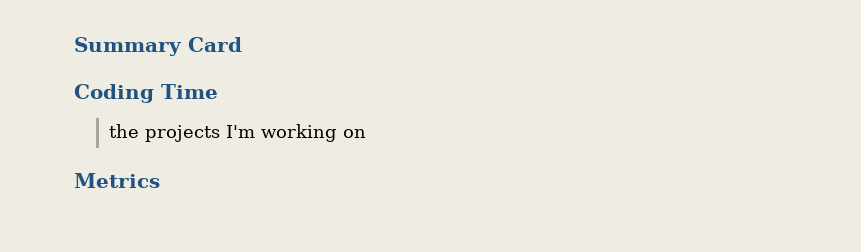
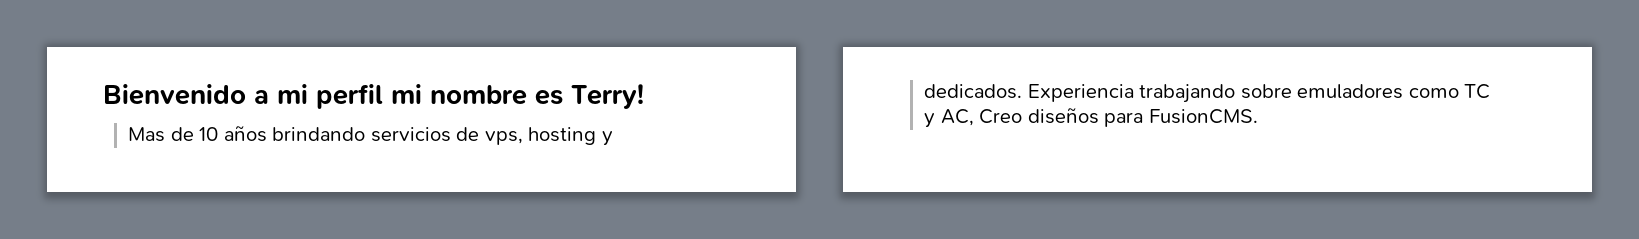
- Summary Card
- Coding Time
- the projects I'm working on
- Metrics
+ Bienvenido a mi perfil mi nombre es Terry!
+ Mas de 10 años brindando servicios de vps, hosting y dedicados. Experiencia trabajando sobre emuladores como TC y AC, Creo diseños para FusionCMS.

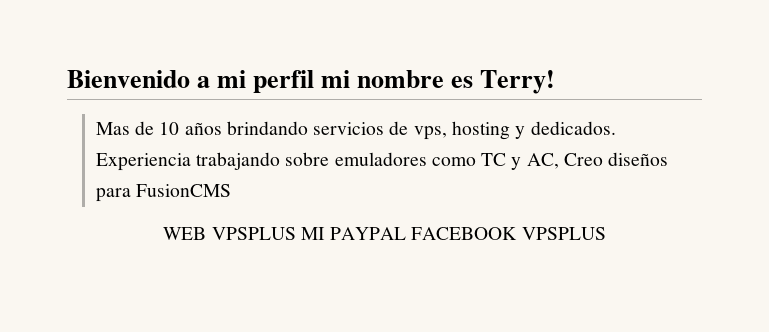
- Experiencia trabajando sobre emuladores como TC y AC, Creo diseños para FusionCMS.
+ Experiencia trabajando sobre emuladores como TC y AC, Creo diseños para FusionCMS
+ WEB VPSPLUS MI PAYPAL FACEBOOK VPSPLUS

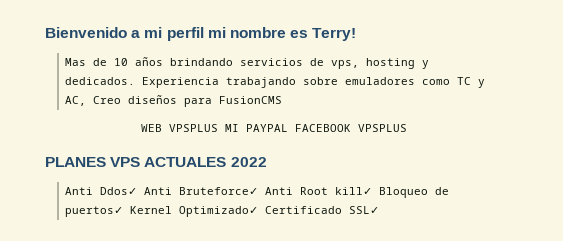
+ PLANES VPS ACTUALES 2022
+ Anti Ddos✓ Anti Bruteforce✓ Anti Root kill✓ Bloqueo de puertos✓ Kernel Optimizado✓ Certificado SSL✓

